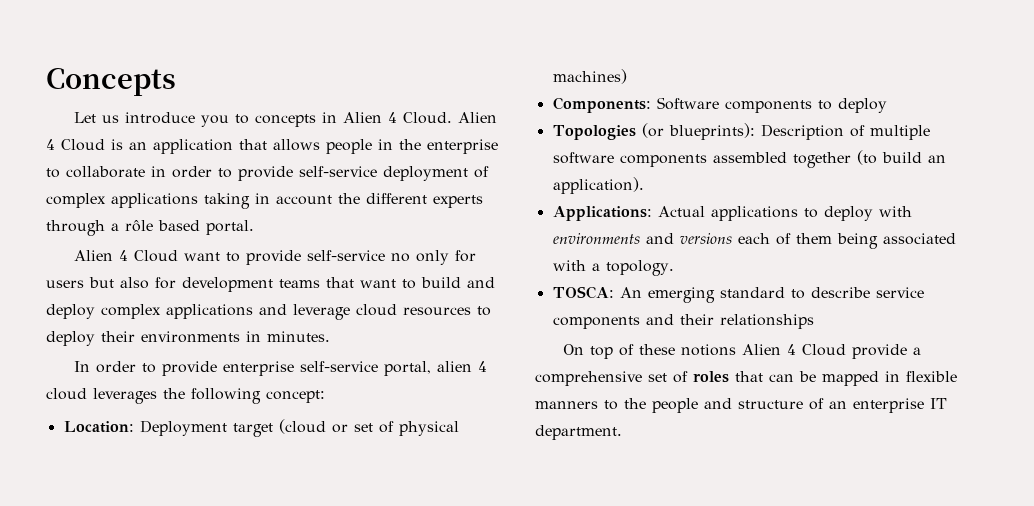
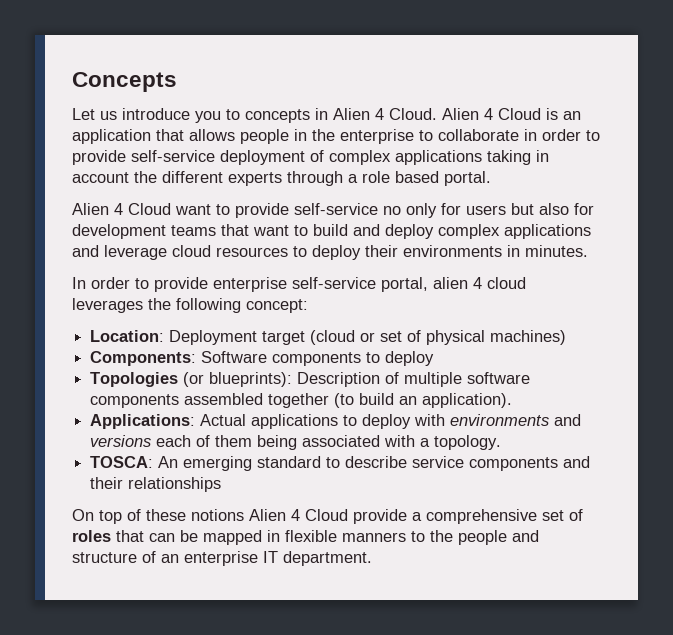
- Alien 4 Cloud is an application that allows people in the enterprise to collaborate in order to provide self-service deployment of complex applications taking in account the different experts through a rôle based portal.
+ Alien 4 Cloud is an application that allows people in the enterprise to collaborate in order to provide self-service deployment of complex applications taking in account the different experts through a role based portal.

